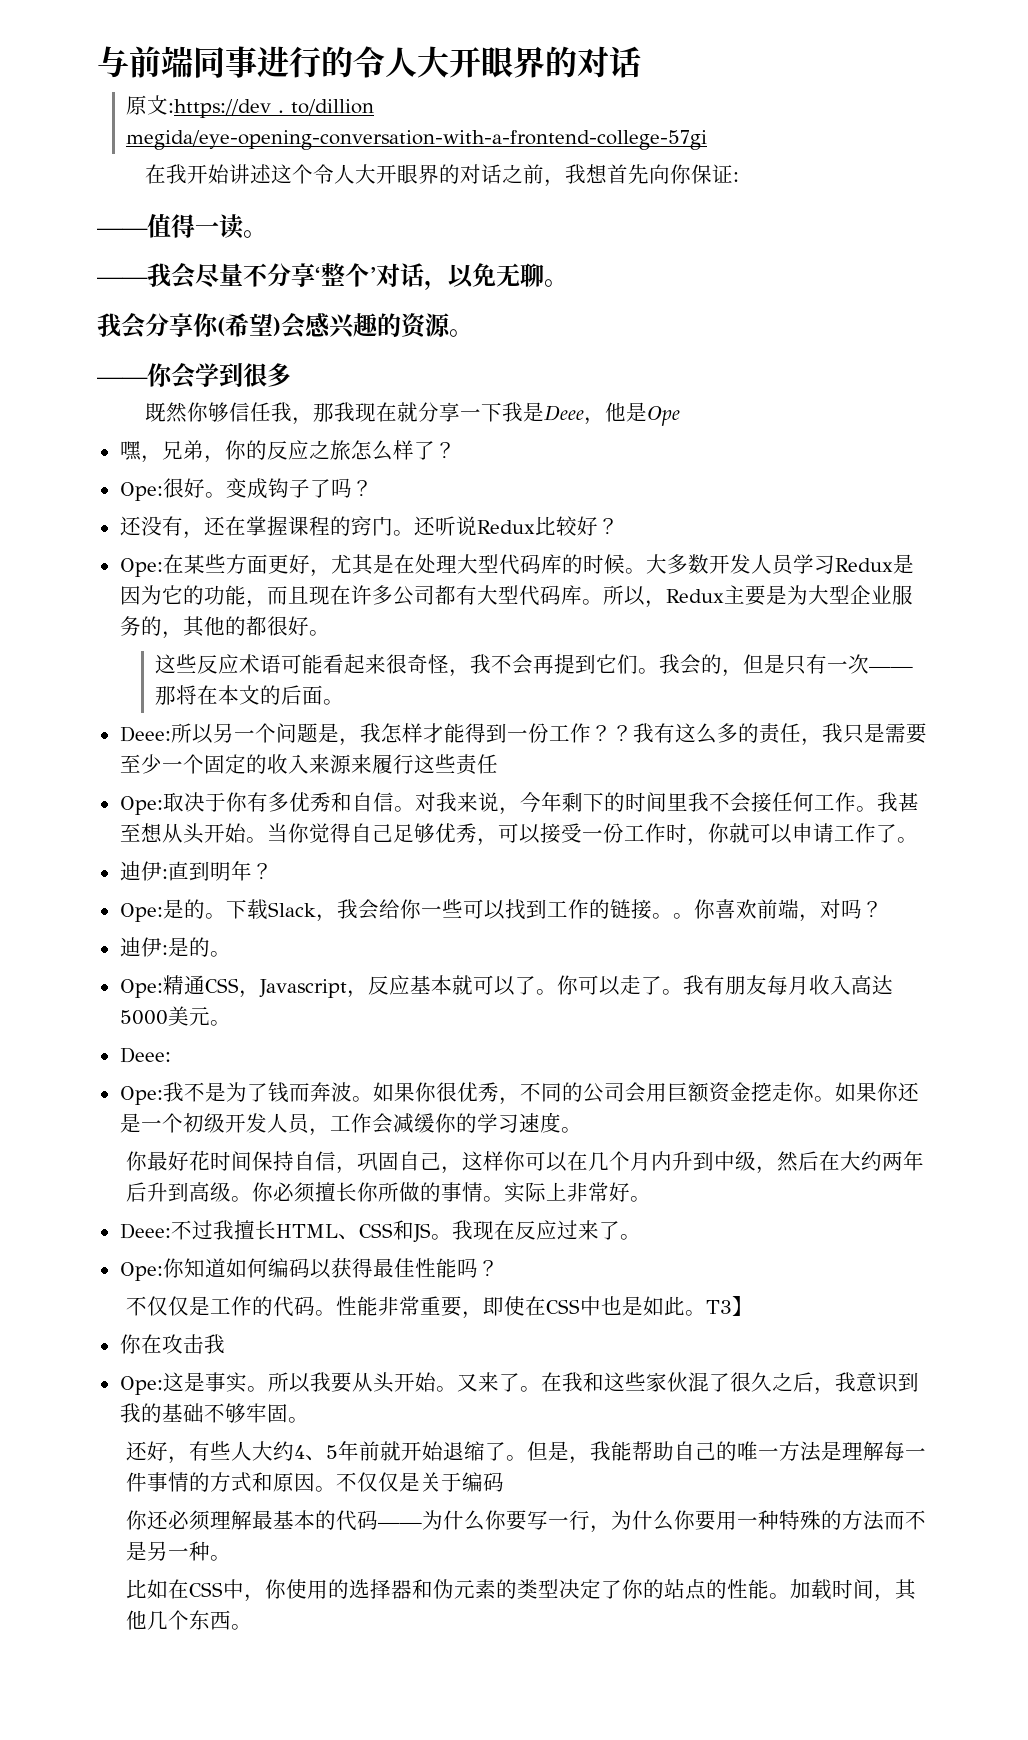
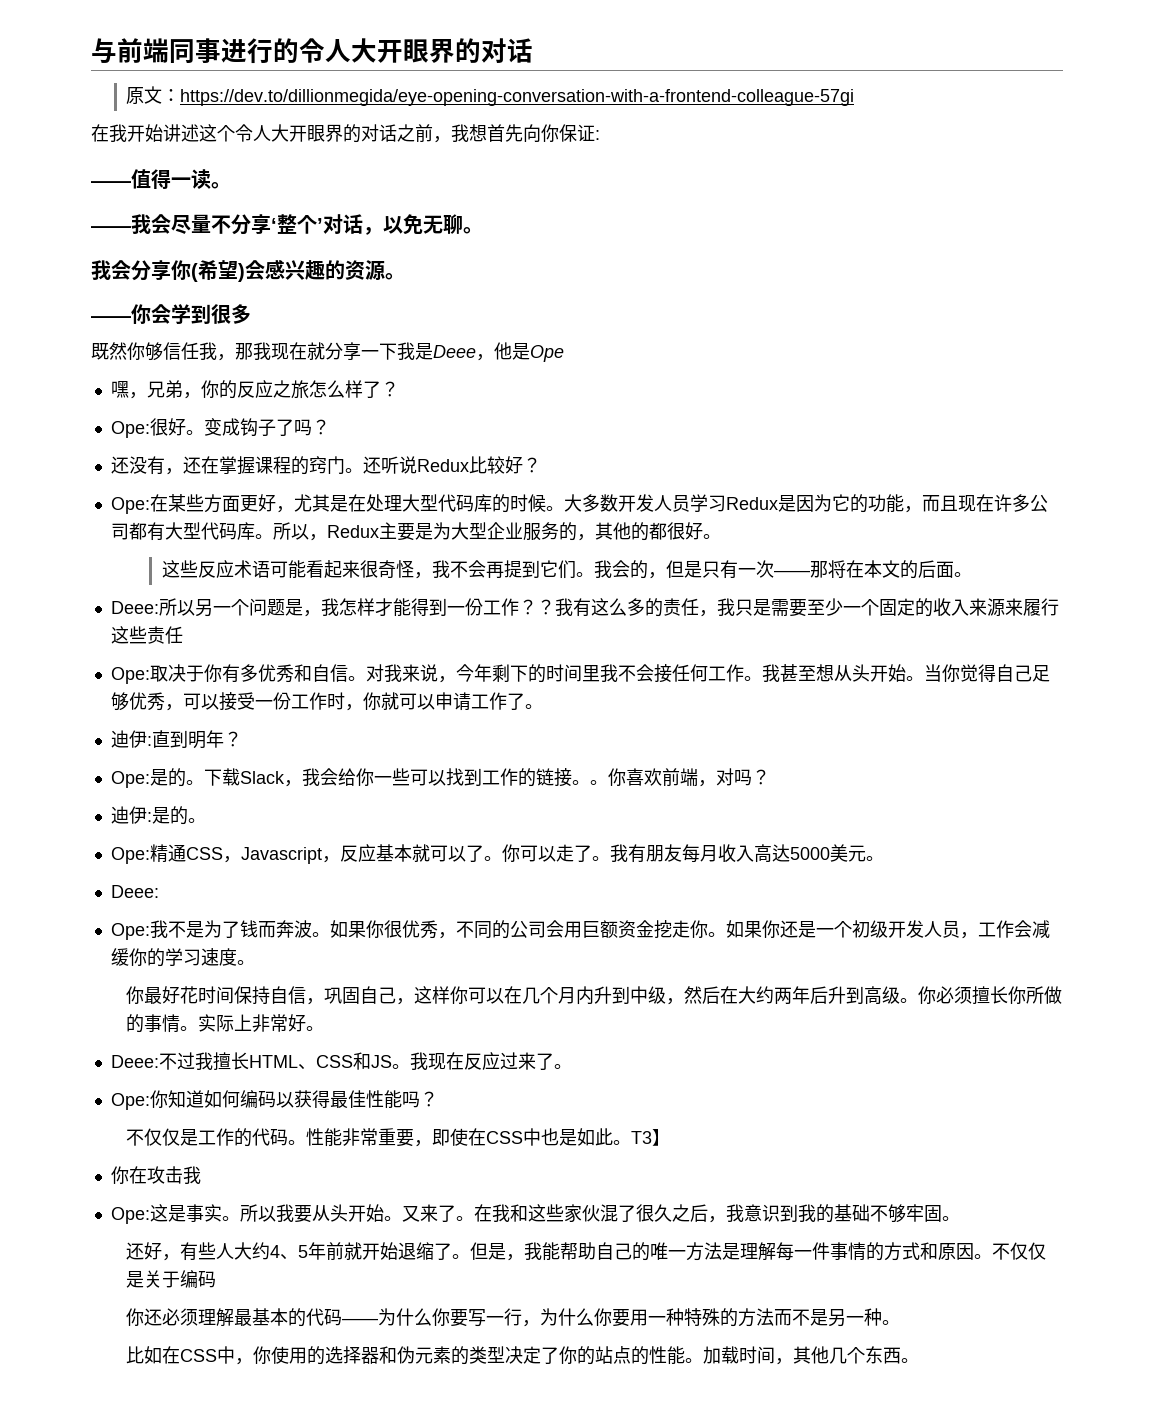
- 原文:https://dev . to/dillion megida/eye-opening-conversation-with-a-frontend-college-57gi
+ 原文：https://dev.to/dillionmegida/eye-opening-conversation-with-a-frontend-colleague-57gi

